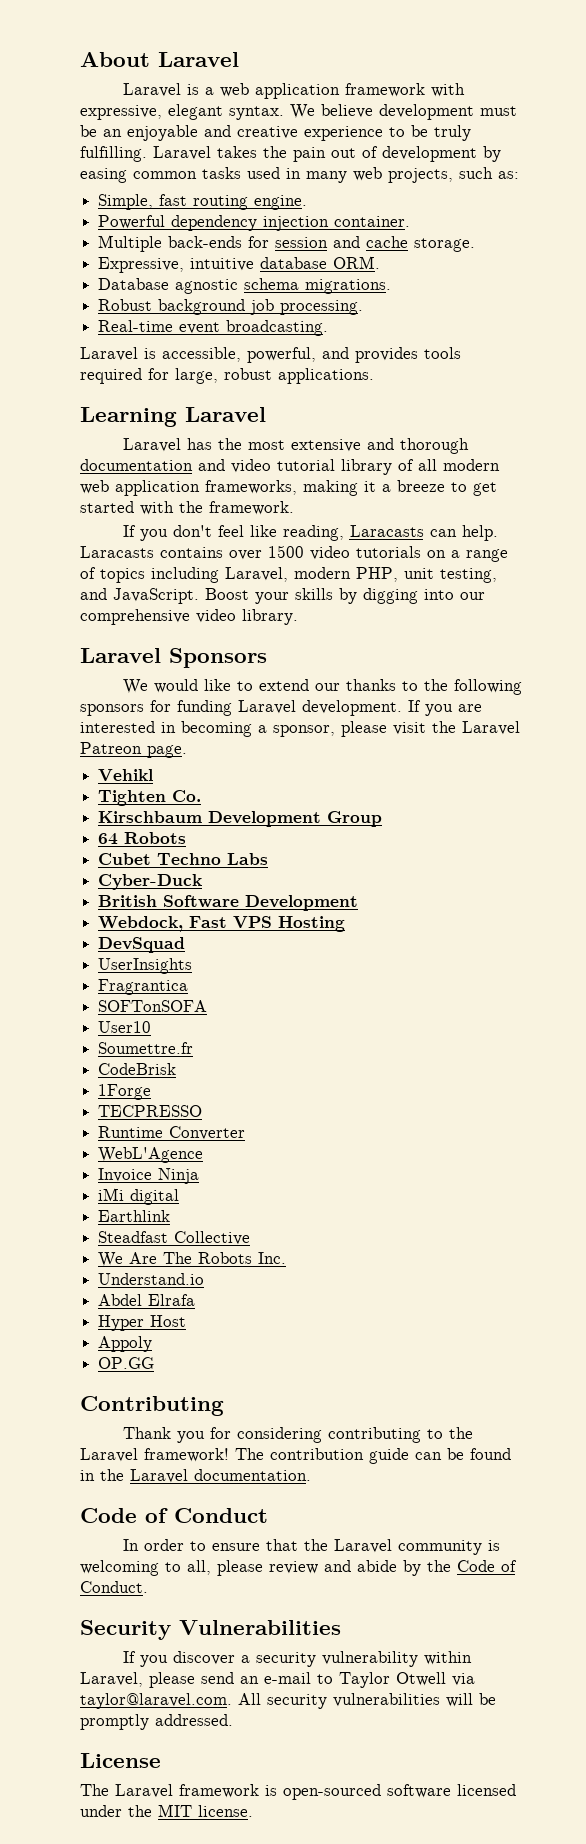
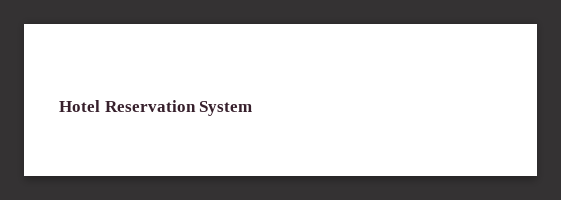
- About Laravel
- Laravel is a web application framework with expressive, elegant syntax. We believe development must be an enjoyable and creative experience to be truly fulfilling. Laravel takes the pain out of development by easing common tasks used in many web projects, such as:
- Simple, fast routing engine.
- Powerful dependency injection container.
- Multiple back-ends for session and cache storage.
- Expressive, intuitive database ORM.
- Database agnostic schema migrations.
- Robust background job processing.
- Real-time event broadcasting.
- Laravel is accessible, powerful, and provides tools required for large, robust applications.
- Learning Laravel
- Laravel has the most extensive and thorough documentation and video tutorial library of all modern web application frameworks, making it a breeze to get started with the framework.
- If you don't feel like reading, Laracasts can help. Laracasts contains over 1500 video tutorials on a range of topics including Laravel, modern PHP, unit testing, and JavaScript. Boost your skills by digging into our comprehensive video library.
- Laravel Sponsors
- We would like to extend our thanks to the following sponsors for funding Laravel development. If you are interested in becoming a sponsor, please visit the Laravel Patreon page.
- Vehikl
- Tighten Co.
- Kirschbaum Development Group
- 64 Robots
- Cubet Techno Labs
- Cyber-Duck
- British Software Development
- Webdock, Fast VPS Hosting
- DevSquad
- UserInsights
- Fragrantica
- SOFTonSOFA
- User10
- Soumettre.fr
- CodeBrisk
- 1Forge
- TECPRESSO
- Runtime Converter
- WebL'Agence
- Invoice Ninja
- iMi digital
- Earthlink
- Steadfast Collective
- We Are The Robots Inc.
- Understand.io
- Abdel Elrafa
- Hyper Host
- Appoly
- OP.GG
- Contributing
- Thank you for considering contributing to the Laravel framework! The contribution guide can be found in the Laravel documentation.
- Code of Conduct
- In order to ensure that the Laravel community is welcoming to all, please review and abide by the Code of Conduct.
- Security Vulnerabilities
- If you discover a security vulnerability within Laravel, please send an e-mail to Taylor Otwell via taylor@laravel.com. All security vulnerabilities will be promptly addressed.
- License
- The Laravel framework is open-sourced software licensed under the MIT license.
+ Hotel Reservation System

